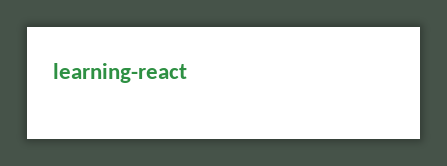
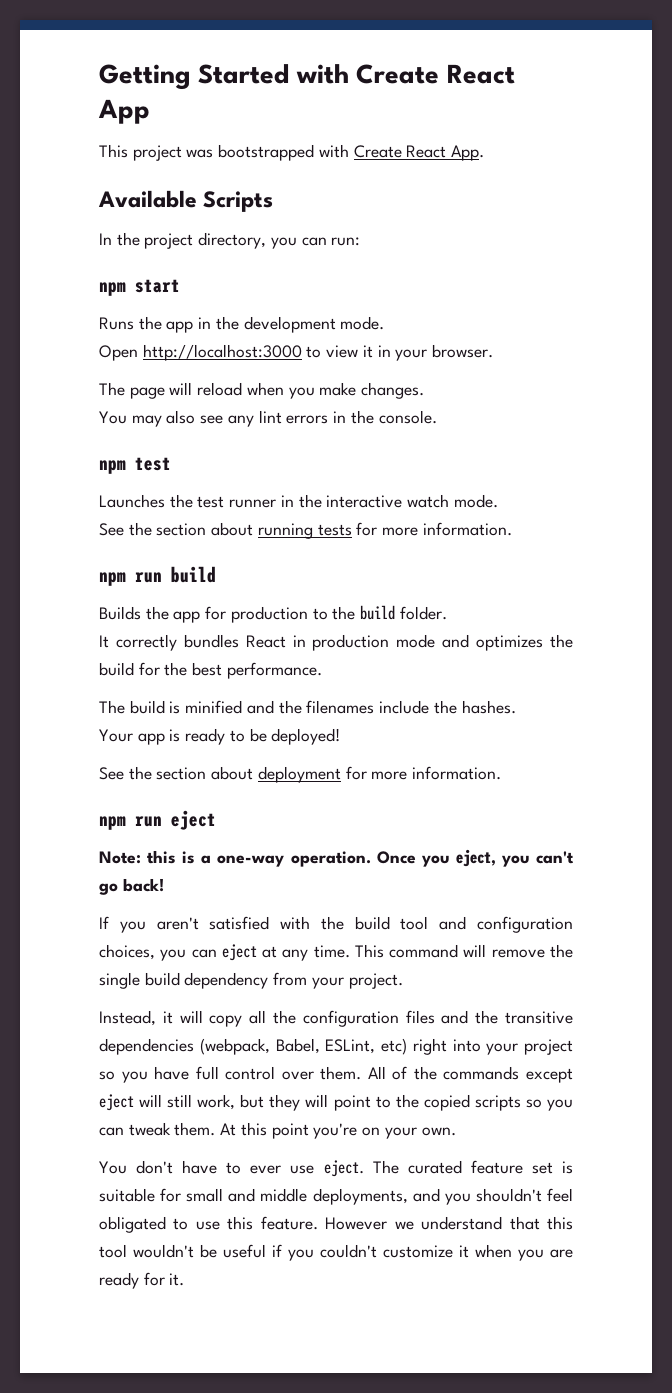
- learning-react
+ Getting Started with Create React App
+ This project was bootstrapped with Create React App.
+ Available Scripts
+ In the project directory, you can run:
+ npm start
+ Runs the app in the development mode.
+ Open http://localhost:3000 to view it in your browser.
+ The page will reload when you make changes.
+ You may also see any lint errors in the console.
+ npm test
+ Launches the test runner in the interactive watch mode.
+ See the section about running tests for more information.
+ npm run build
+ Builds the app for production to the build folder.
+ It correctly bundles React in production mode and optimizes the build for the best performance.
+ The build is minified and the filenames include the hashes.
+ Your app is ready to be deployed!
+ See the section about deployment for more information.
+ npm run eject
+ Note: this is a one-way operation. Once you eject, you can't go back!
+ If you aren't satisfied with the build tool and configuration choices, you can eject at any time. This command will remove the single build dependency from your project.
+ Instead, it will copy all the configuration files and the transitive dependencies (webpack, Babel, ESLint, etc) right into your project so you have full control over them. All of the commands except eject will still work, but they will point to the copied scripts so you can tweak them. At this point you're on your own.
+ You don't have to ever use eject. The curated feature set is suitable for small and middle deployments, and you shouldn't feel obligated to use this feature. However we understand that this tool wouldn't be useful if you couldn't customize it when you are ready for it.

